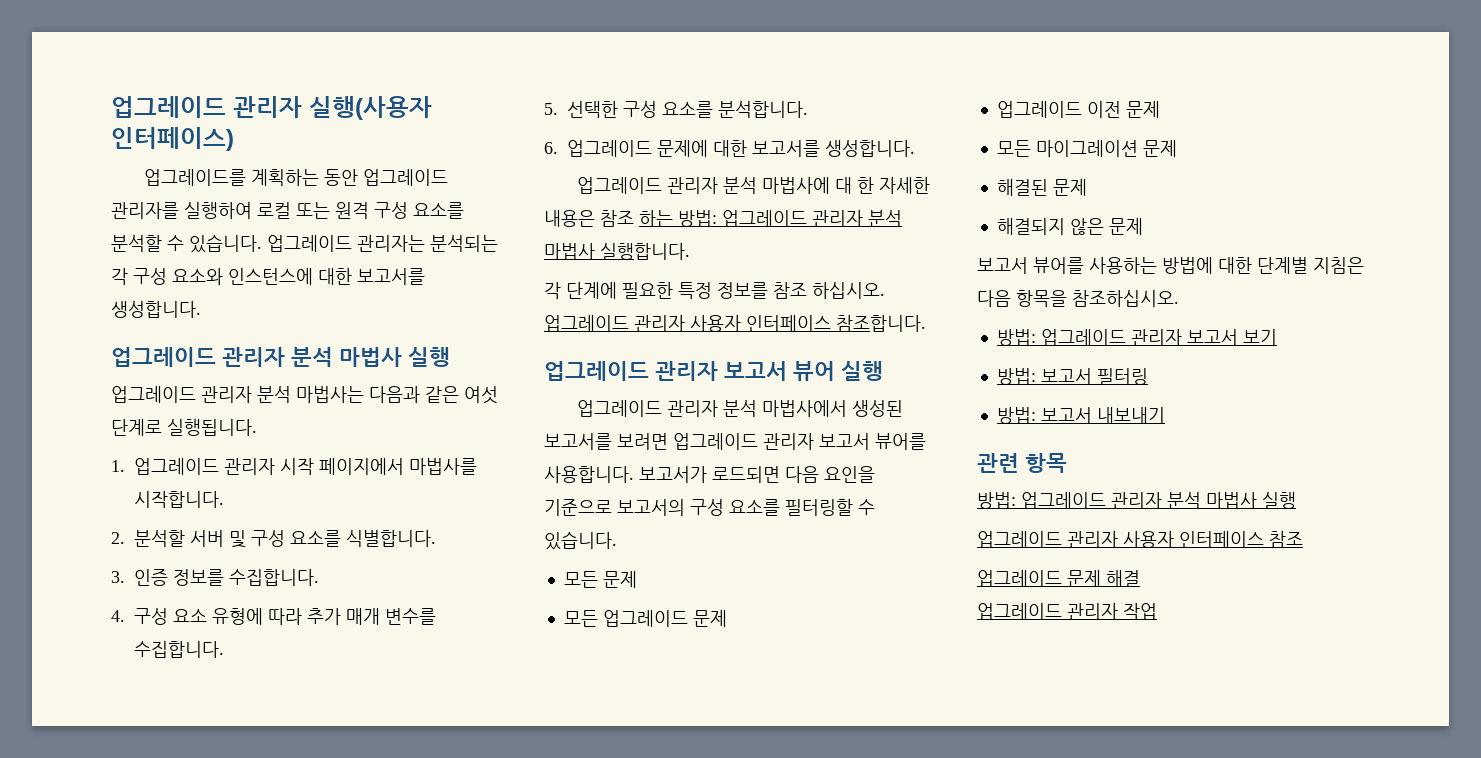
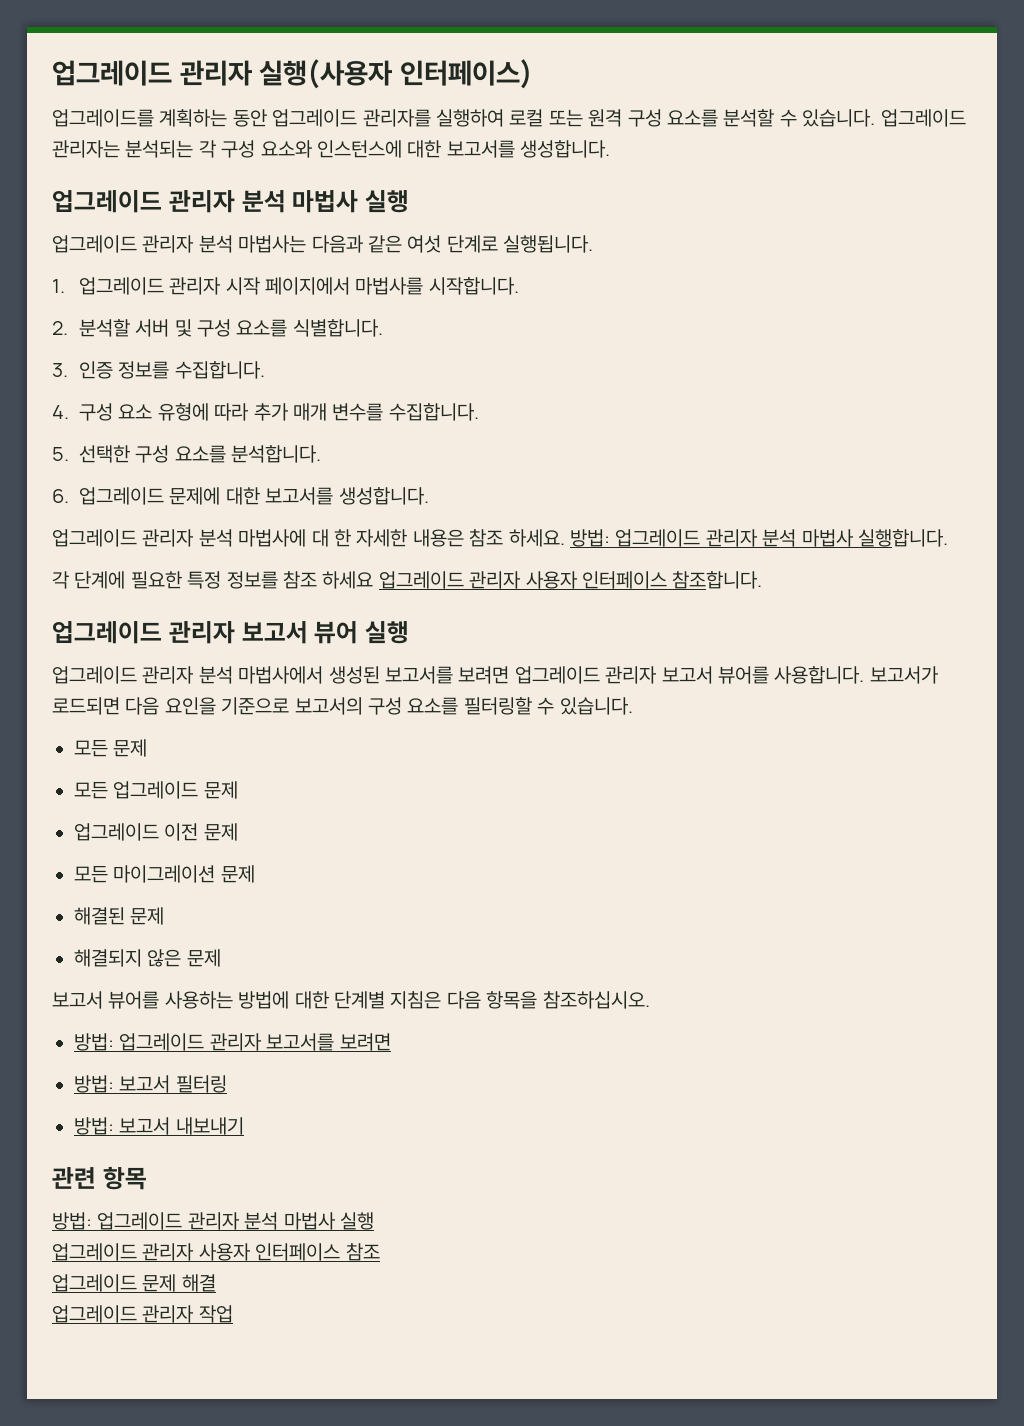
- 업그레이드 관리자 분석 마법사에 대 한 자세한 내용은 참조 하는 방법: 업그레이드 관리자 분석 마법사 실행합니다.
+ 업그레이드 관리자 분석 마법사에 대 한 자세한 내용은 참조 하세요. 방법: 업그레이드 관리자 분석 마법사 실행합니다.
- 각 단계에 필요한 특정 정보를 참조 하십시오. 업그레이드 관리자 사용자 인터페이스 참조합니다.
+ 각 단계에 필요한 특정 정보를 참조 하세요 업그레이드 관리자 사용자 인터페이스 참조합니다.
- 방법: 업그레이드 관리자 보고서 보기
+ 방법: 업그레이드 관리자 보고서를 보려면

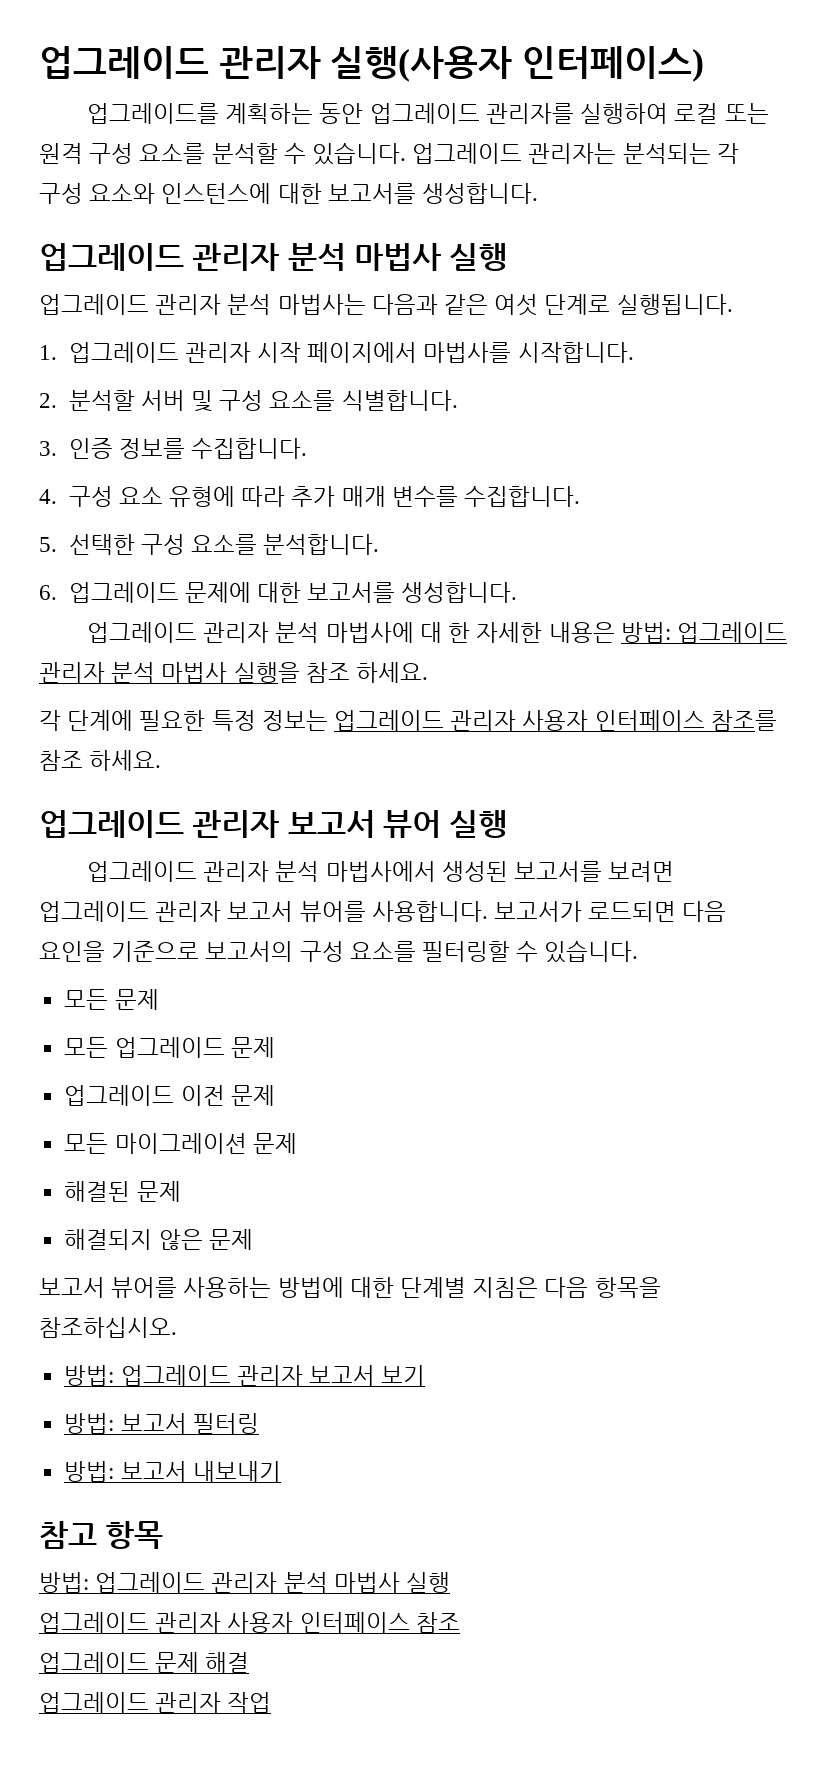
- 업그레이드 관리자 분석 마법사에 대 한 자세한 내용은 참조 하세요. 방법: 업그레이드 관리자 분석 마법사 실행합니다.
+ 업그레이드 관리자 분석 마법사에 대 한 자세한 내용은 방법: 업그레이드 관리자 분석 마법사 실행을 참조 하세요.
- 각 단계에 필요한 특정 정보를 참조 하세요 업그레이드 관리자 사용자 인터페이스 참조합니다.
+ 각 단계에 필요한 특정 정보는 업그레이드 관리자 사용자 인터페이스 참조를 참조 하세요.
- 방법: 업그레이드 관리자 보고서를 보려면
+ 방법: 업그레이드 관리자 보고서 보기
- 관련 항목
+ 참고 항목

